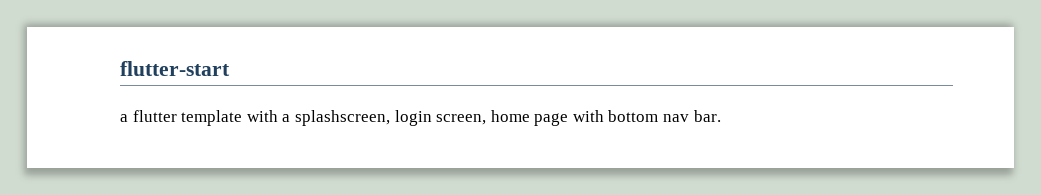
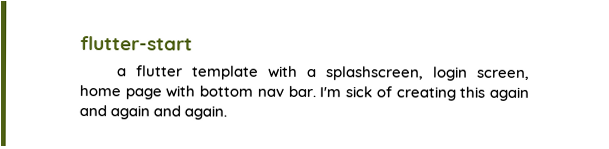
+ I'm sick of creating this again and again and again.

